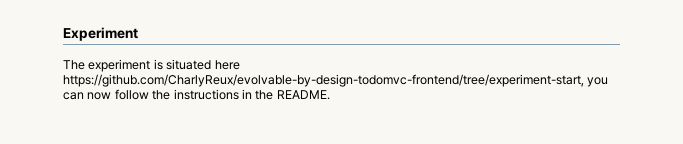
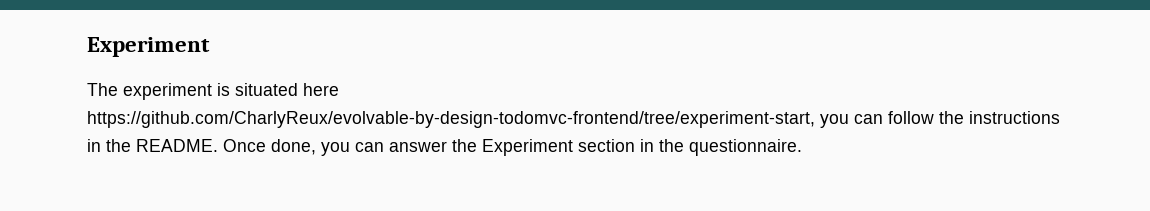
- The experiment is situated here https://github.com/CharlyReux/evolvable-by-design-todomvc-frontend/tree/experiment-start, you can now follow the instructions in the README.
+ The experiment is situated here https://github.com/CharlyReux/evolvable-by-design-todomvc-frontend/tree/experiment-start, you can follow the instructions in the README.
+ Once done, you can answer the Experiment section in the questionnaire.

